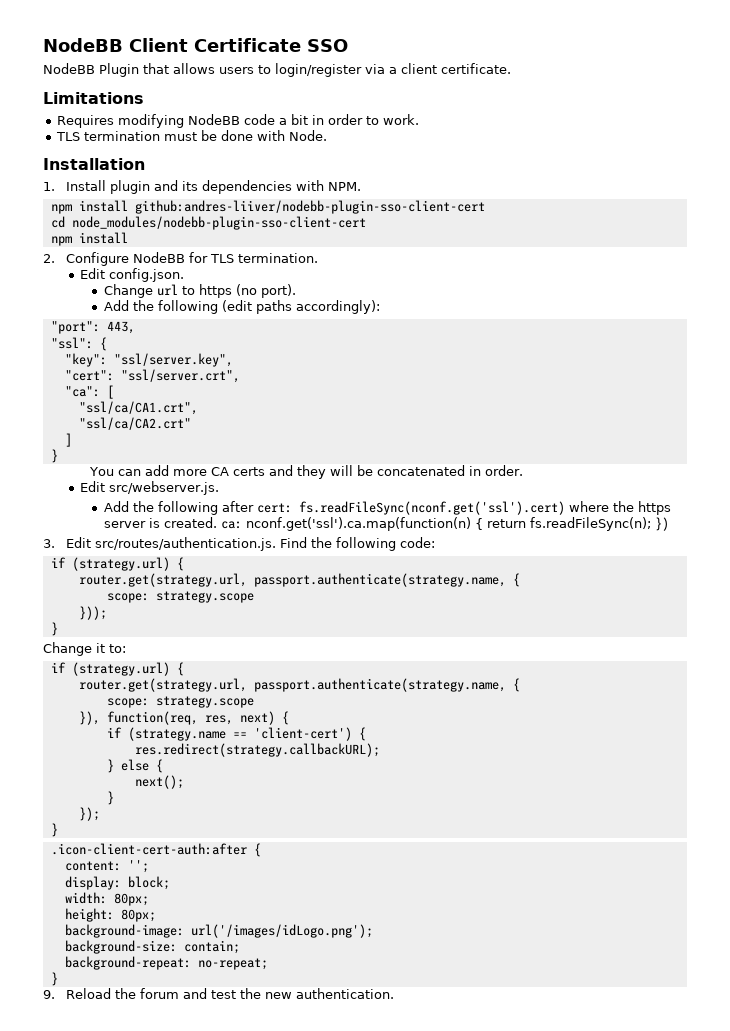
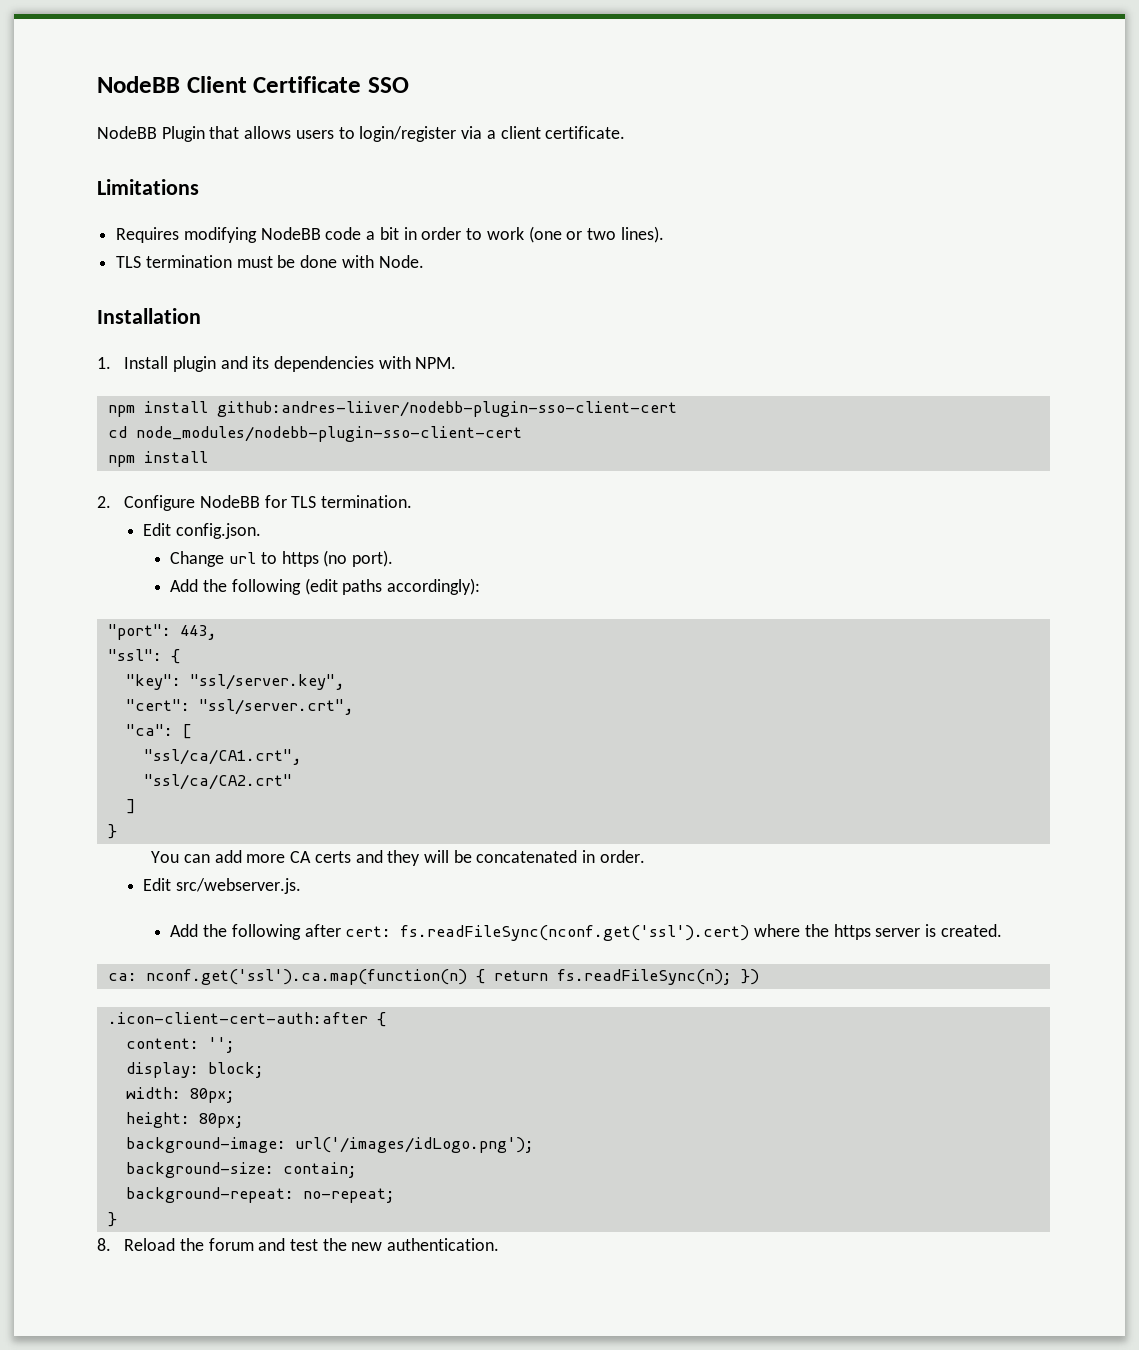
- Requires modifying NodeBB code a bit in order to work.
+ Requires modifying NodeBB code a bit in order to work (one or two lines).
- Add the following after cert: fs.readFileSync(nconf.get('ssl').cert) where the https server is created. ca: nconf.get('ssl').ca.map(function(n) { return fs.readFileSync(n); })
+ Add the following after cert: fs.readFileSync(nconf.get('ssl').cert) where the https server is created.
+ ca: nconf.get('ssl').ca.map(function(n) { return fs.readFileSync(n); })
- 3. Edit src/routes/authentication.js. Find the following code:
- if (strategy.url) {
- router.get(strategy.url, passport.authenticate(strategy.name, {
- scope: strategy.scope
- }));
- }
- Change it to:
- if (strategy.url) {
- router.get(strategy.url, passport.authenticate(strategy.name, {
- scope: strategy.scope
- }), function(req, res, next) {
- if (strategy.name == 'client-cert') {
- res.redirect(strategy.callbackURL);
- } else {
- next();
- }
- });
- }
- 9. Reload the forum and test the new authentication.
+ 8. Reload the forum and test the new authentication.

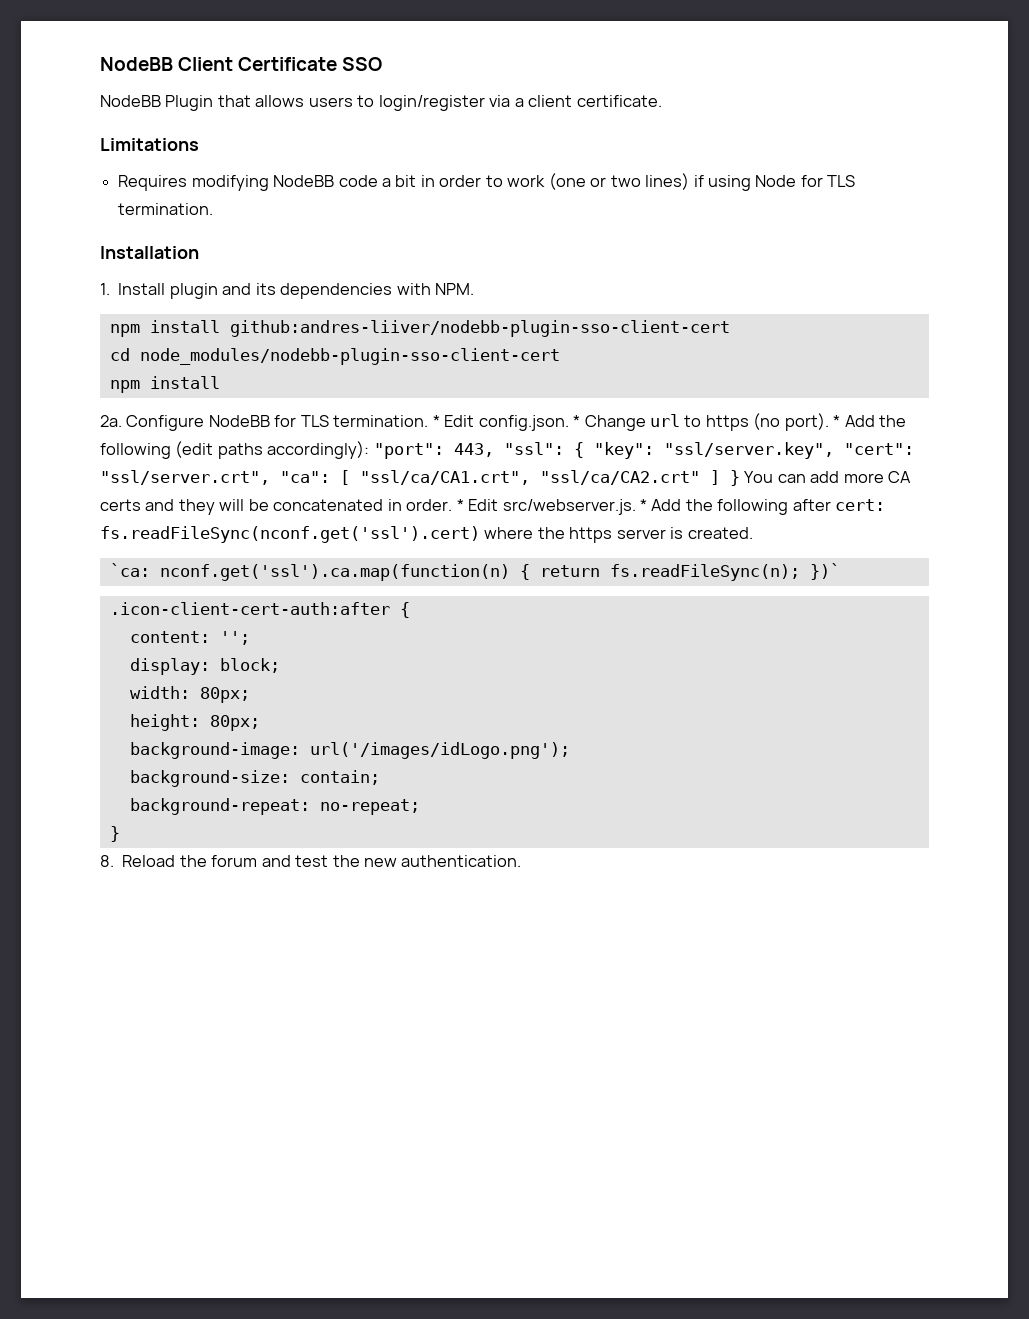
- Requires modifying NodeBB code a bit in order to work (one or two lines).
- TLS termination must be done with Node.
+ Requires modifying NodeBB code a bit in order to work (one or two lines) if using Node for TLS termination.
- 2. Configure NodeBB for TLS termination.
- Edit config.json.
- Change url to https (no port).
- Add the following (edit paths accordingly):
- "port": 443,
- "ssl": {
- "key": "ssl/server.key",
- "cert": "ssl/server.crt",
- "ca": [
- "ssl/ca/CA1.crt",
- "ssl/ca/CA2.crt"
- ]
- }
- You can add more CA certs and they will be concatenated in order.
- Edit src/webserver.js.
- Add the following after cert: fs.readFileSync(nconf.get('ssl').cert) where the https server is created.
+ 2a. Configure NodeBB for TLS termination. * Edit config.json. * Change url to https (no port). * Add the following (edit paths accordingly): "port": 443, "ssl": { "key": "ssl/server.key", "cert": "ssl/server.crt", "ca": [ "ssl/ca/CA1.crt", "ssl/ca/CA2.crt" ] } You can add more CA certs and they will be concatenated in order. * Edit src/webserver.js. * Add the following after cert: fs.readFileSync(nconf.get('ssl').cert) where the https server is created.
- ca: nconf.get('ssl').ca.map(function(n) { return fs.readFileSync(n); })
+ `ca: nconf.get('ssl').ca.map(function(n) { return fs.readFileSync(n); })`

